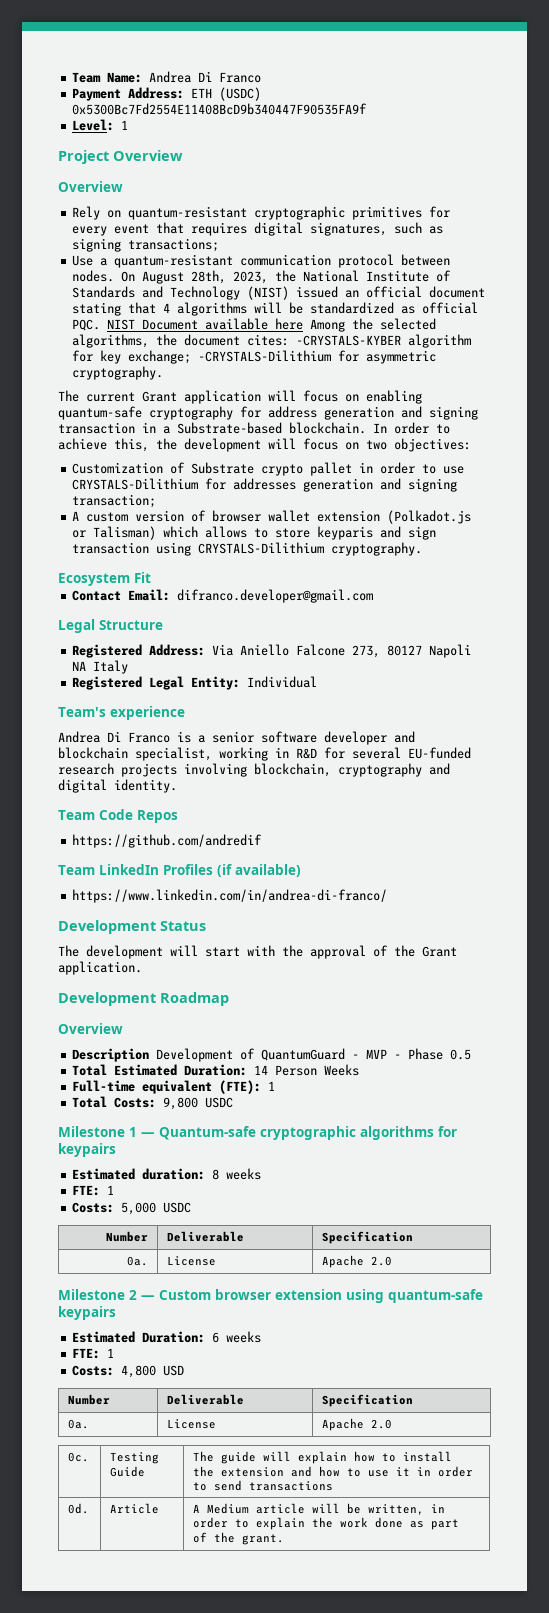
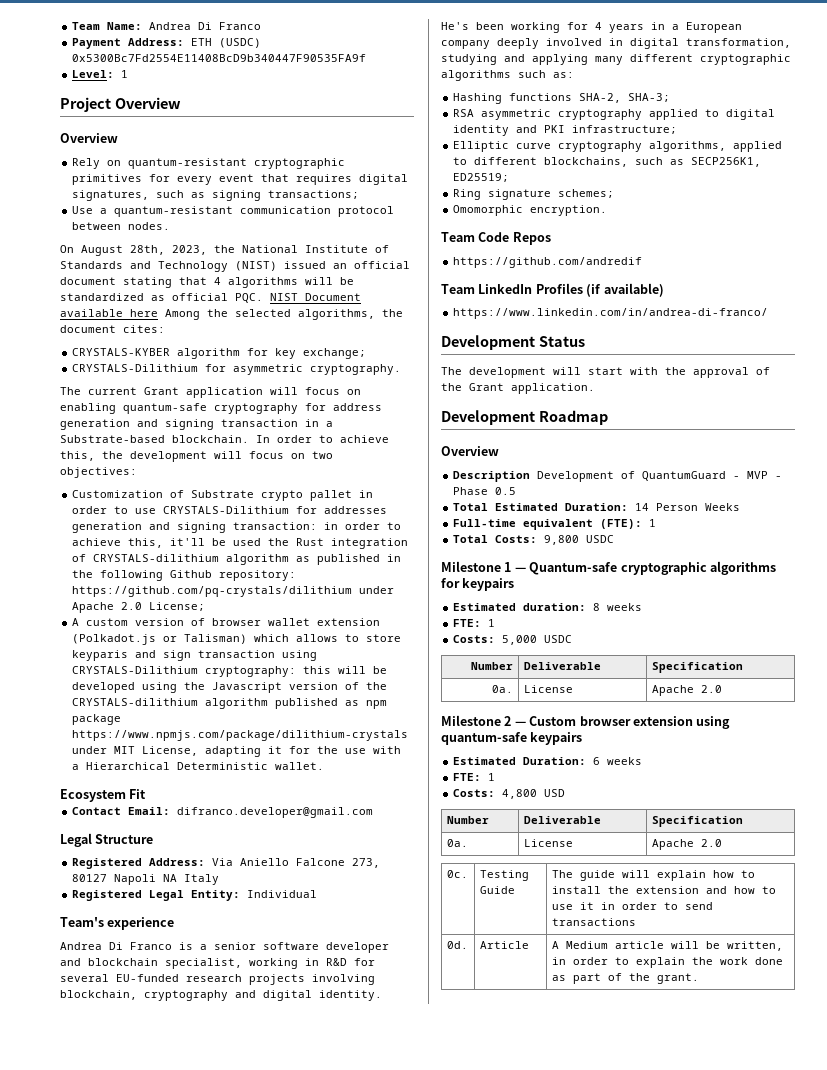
- Use a quantum-resistant communication protocol between nodes. On August 28th, 2023, the National Institute of Standards and Technology (NIST) issued an official document stating that 4 algorithms will be standardized as official PQC. NIST Document available here Among the selected algorithms, the document cites: -CRYSTALS-KYBER algorithm for key exchange; -CRYSTALS-Dilithium for asymmetric cryptography.
+ Use a quantum-resistant communication protocol between nodes.
+ On August 28th, 2023, the National Institute of Standards and Technology (NIST) issued an official document stating that 4 algorithms will be standardized as official PQC. NIST Document available here Among the selected algorithms, the document cites:
+ CRYSTALS-KYBER algorithm for key exchange;
+ CRYSTALS-Dilithium for asymmetric cryptography.
- Customization of Substrate crypto pallet in order to use CRYSTALS-Dilithium for addresses generation and signing transaction;
+ Customization of Substrate crypto pallet in order to use CRYSTALS-Dilithium for addresses generation and signing transaction: in order to achieve this, it'll be used the Rust integration of CRYSTALS-dilithium algorithm as published in the following Github repository: https://github.com/pq-crystals/dilithium under Apache 2.0 License;
- A custom version of browser wallet extension (Polkadot.js or Talisman) which allows to store keyparis and sign transaction using CRYSTALS-Dilithium cryptography.
+ A custom version of browser wallet extension (Polkadot.js or Talisman) which allows to store keyparis and sign transaction using CRYSTALS-Dilithium cryptography: this will be developed using the Javascript version of the CRYSTALS-dilithium algorithm published as npm package https://www.npmjs.com/package/dilithium-crystals under MIT License, adapting it for the use with a Hierarchical Deterministic wallet.
+ He's been working for 4 years in a European company deeply involved in digital transformation, studying and applying many different cryptographic algorithms such as:
+ Hashing functions SHA-2, SHA-3;
+ RSA asymmetric cryptography applied to digital identity and PKI infrastructure;
+ Elliptic curve cryptography algorithms, applied to different blockchains, such as SECP256K1, ED25519;
+ Ring signature schemes;
+ Omomorphic encryption.

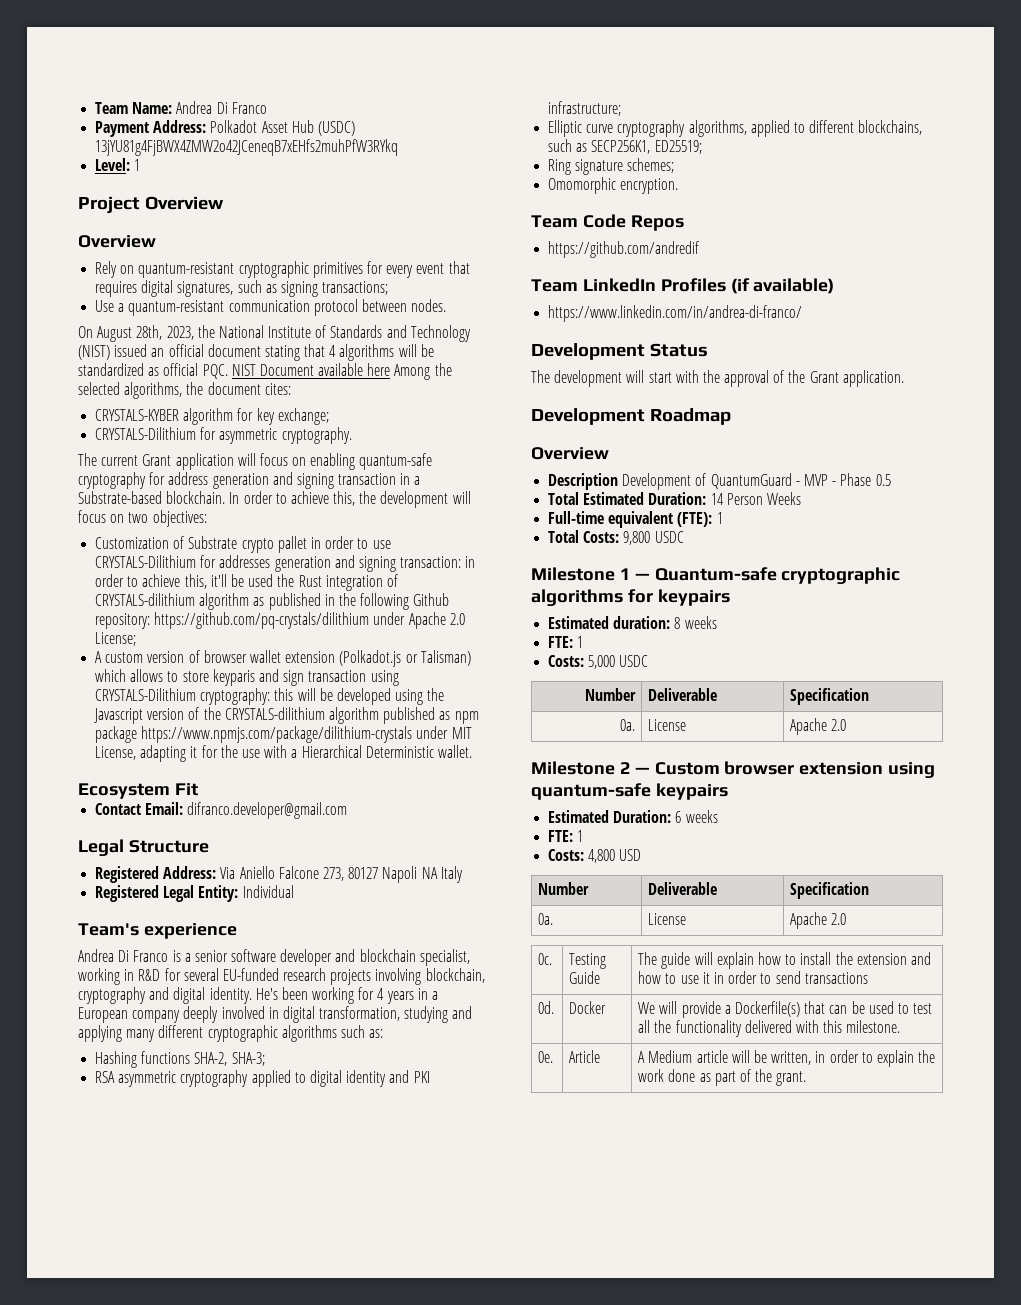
- Payment Address: ETH (USDC) 0x5300Bc7Fd2554E11408BcD9b340447F90535FA9f
+ Payment Address: Polkadot Asset Hub (USDC) 13jYU81g4FjBWX4ZMW2o42JCeneqB7xEHfs2muhPfW3RYkq
- 0d. | Article | A Medium article will be written, in order to explain the work done as part of the grant.
+ 0d. | Docker | We will provide a Dockerfile(s) that can be used to test all the functionality delivered with this milestone.
+ 0e. | Article | A Medium article will be written, in order to explain the work done as part of the grant.

